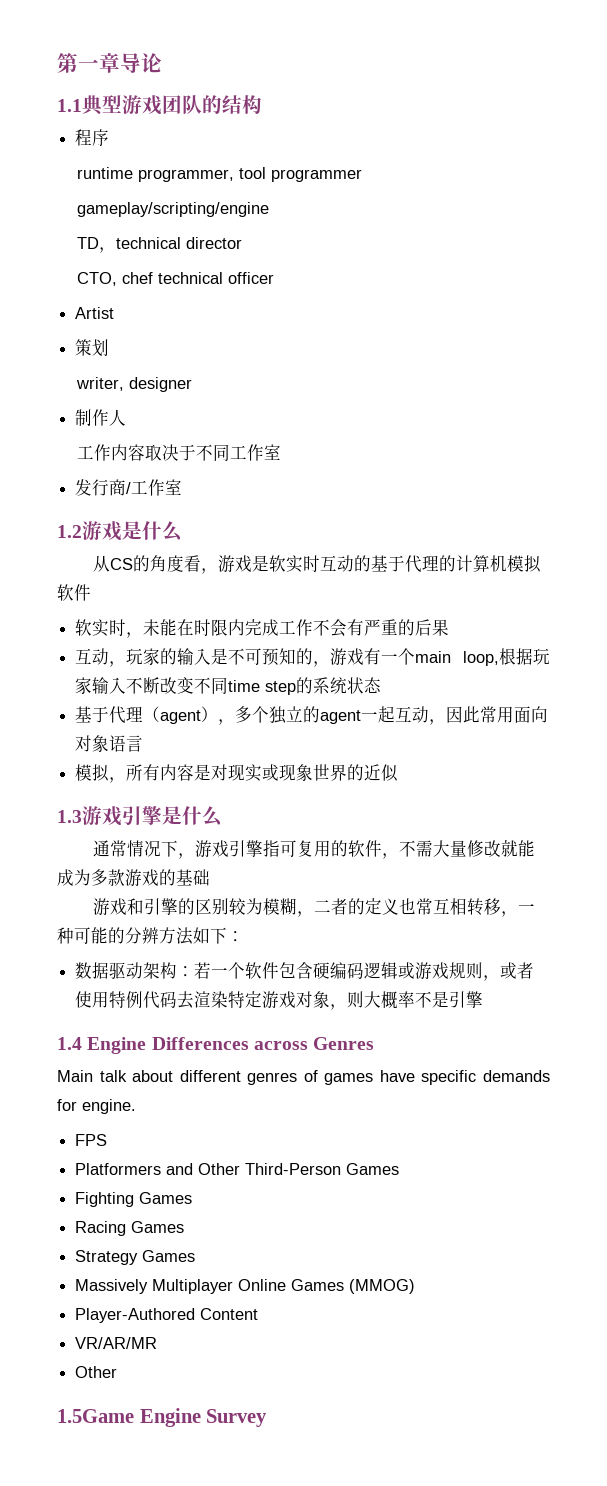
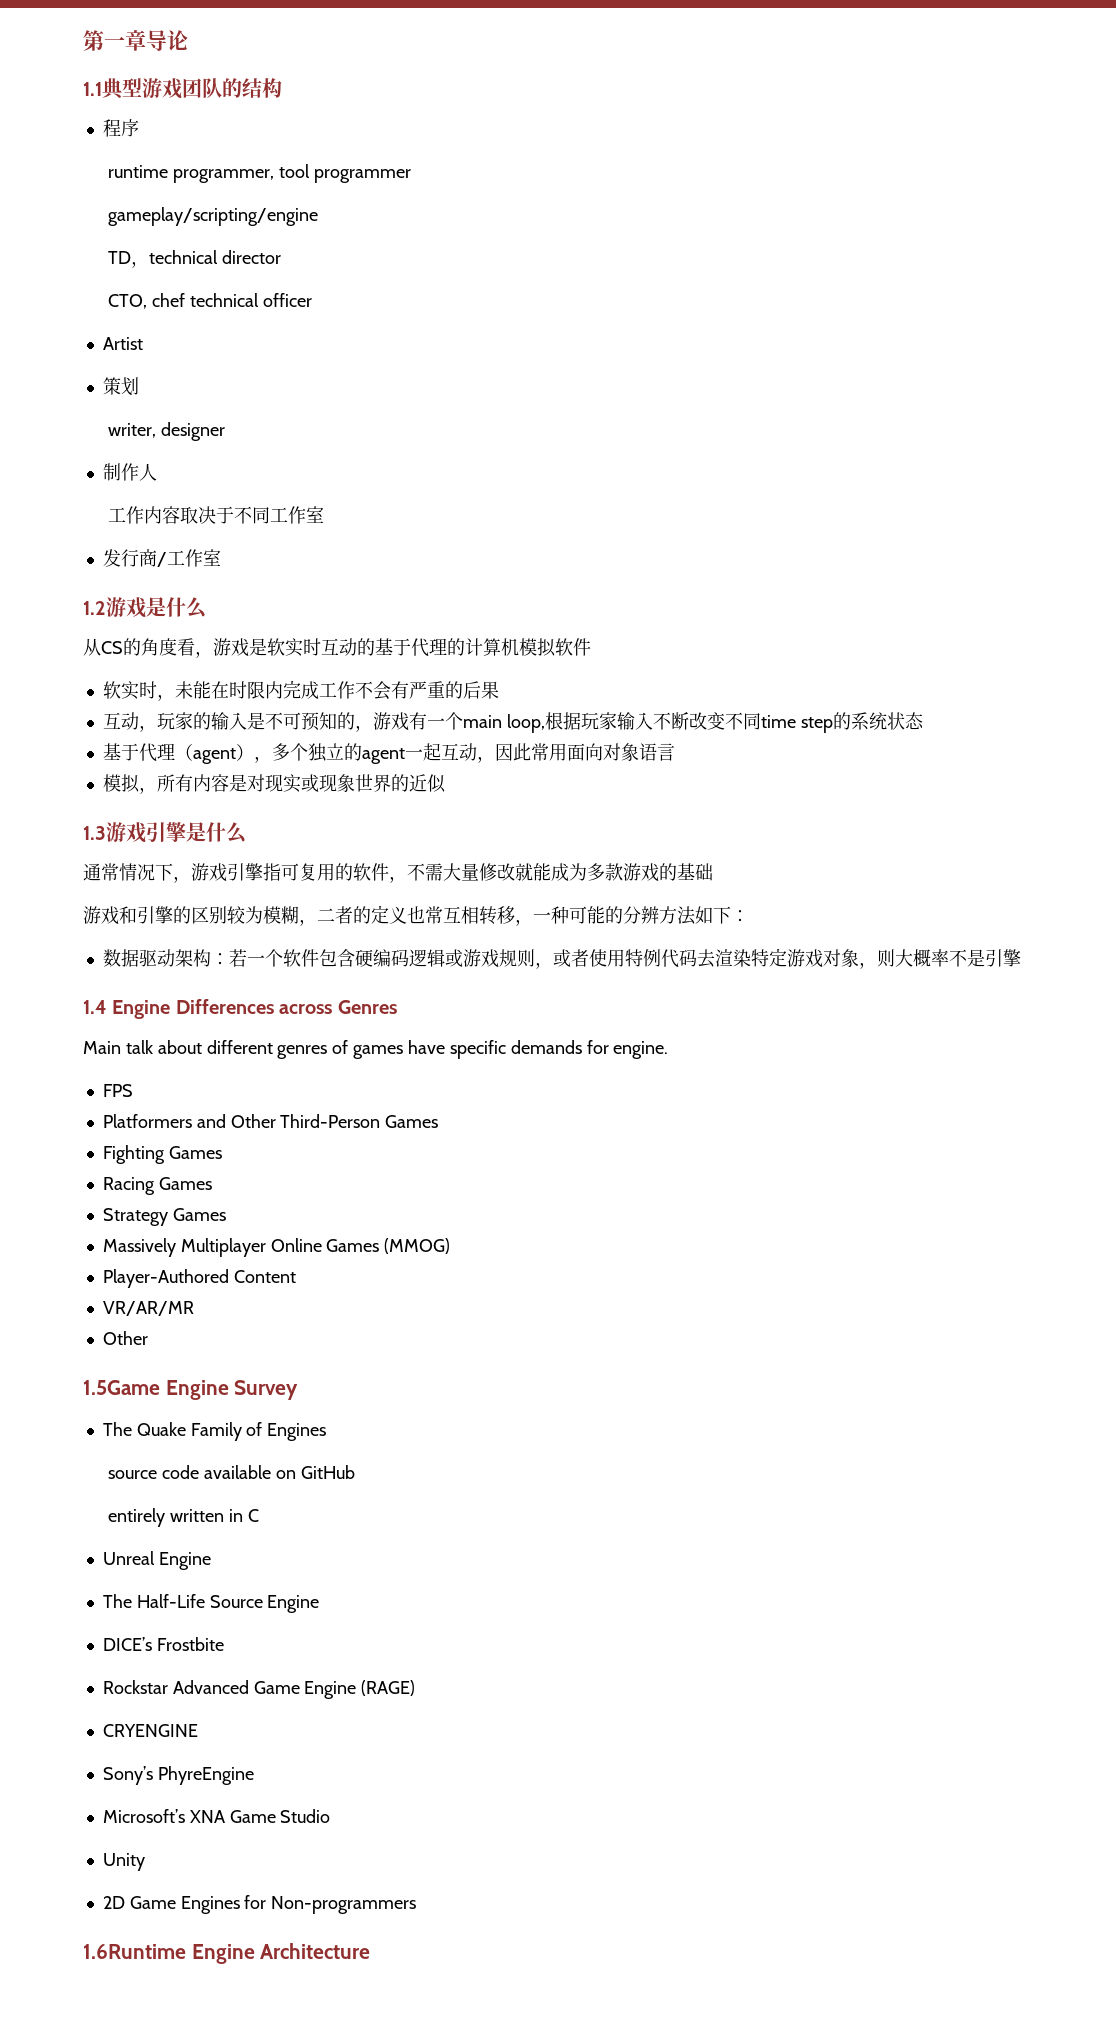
+ The Quake Family of Engines
+ source code available on GitHub
+ entirely written in C
+ Unreal Engine
+ The Half-Life Source Engine
+ DICE’s Frostbite
+ Rockstar Advanced Game Engine (RAGE)
+ CRYENGINE
+ Sony’s PhyreEngine
+ Microsoft’s XNA Game Studio
+ Unity
+ 2D Game Engines for Non-programmers
+ 1.6Runtime Engine Architecture

